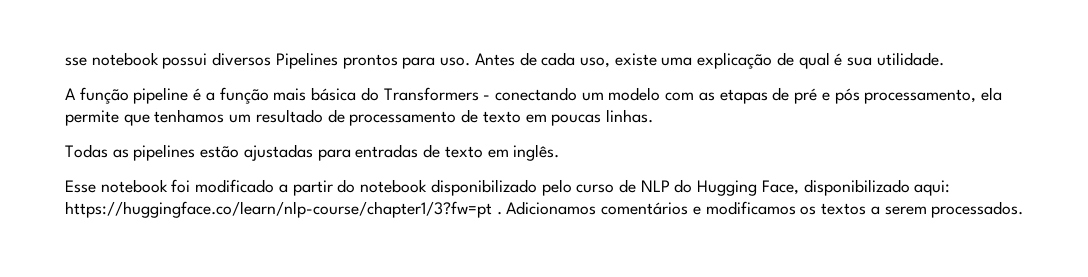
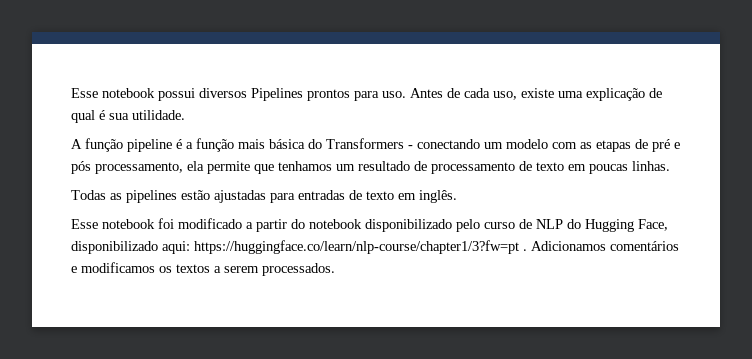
- sse notebook possui diversos Pipelines prontos para uso.
+ Esse notebook possui diversos Pipelines prontos para uso.

